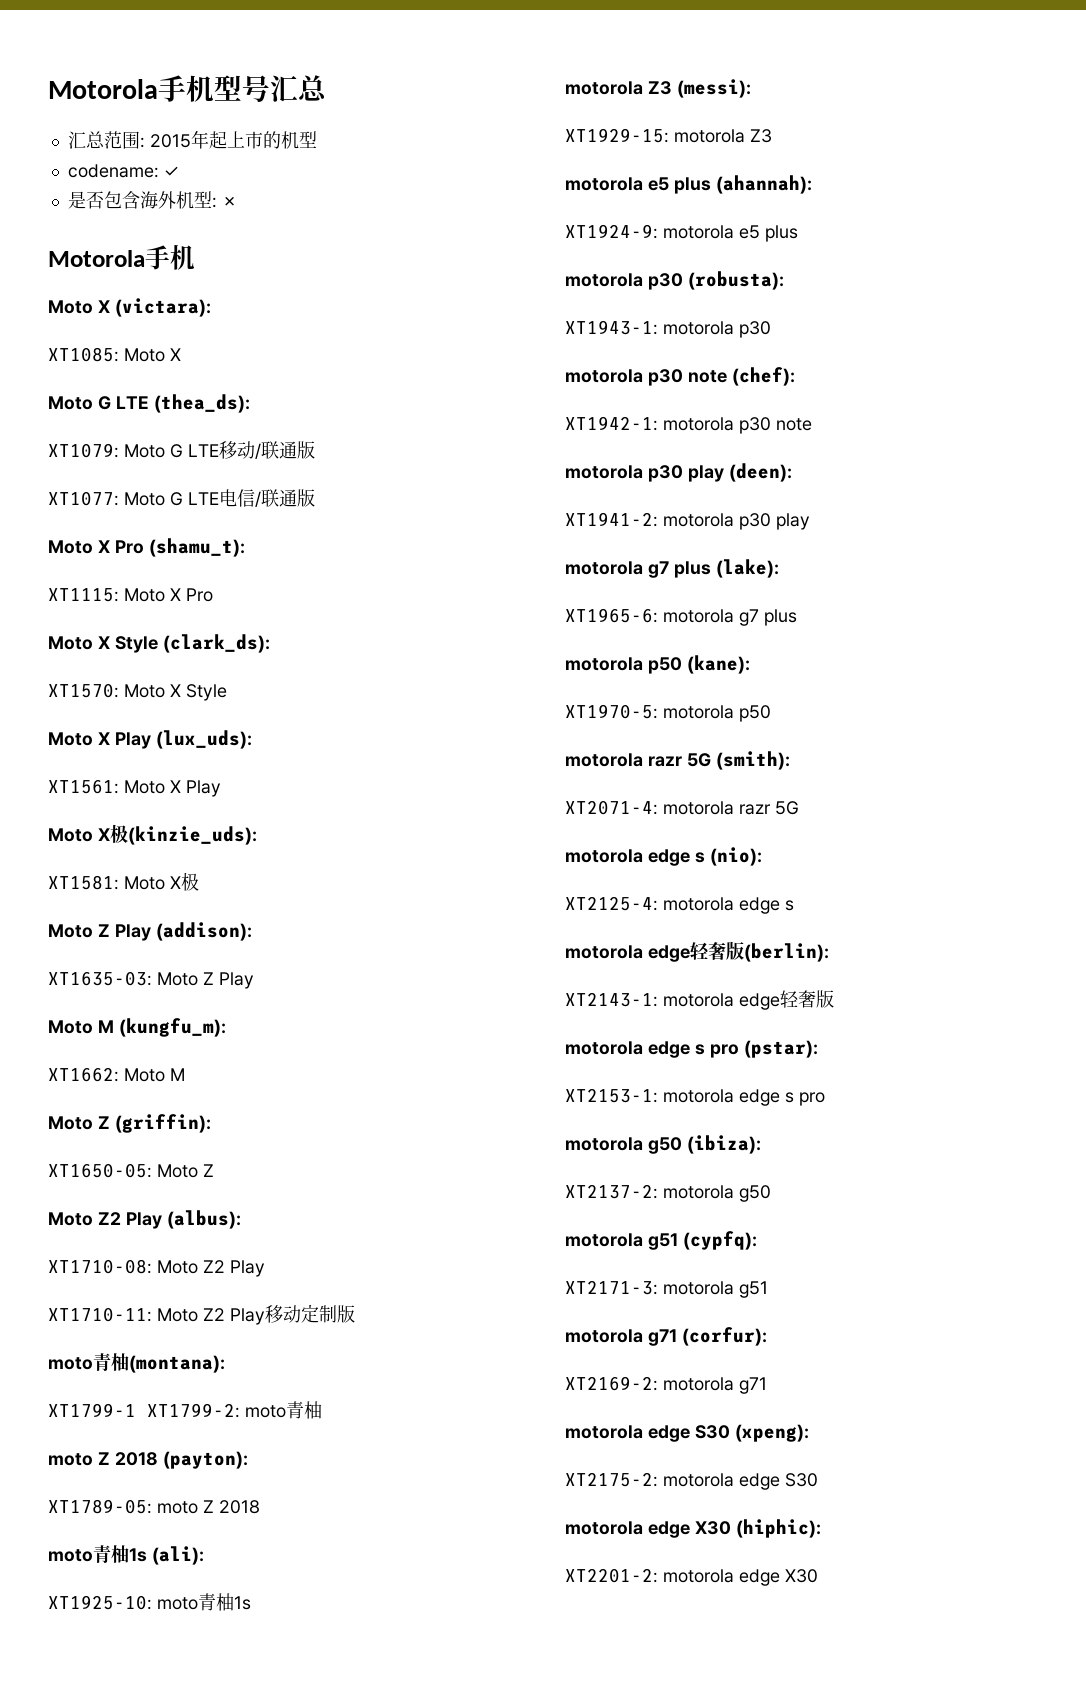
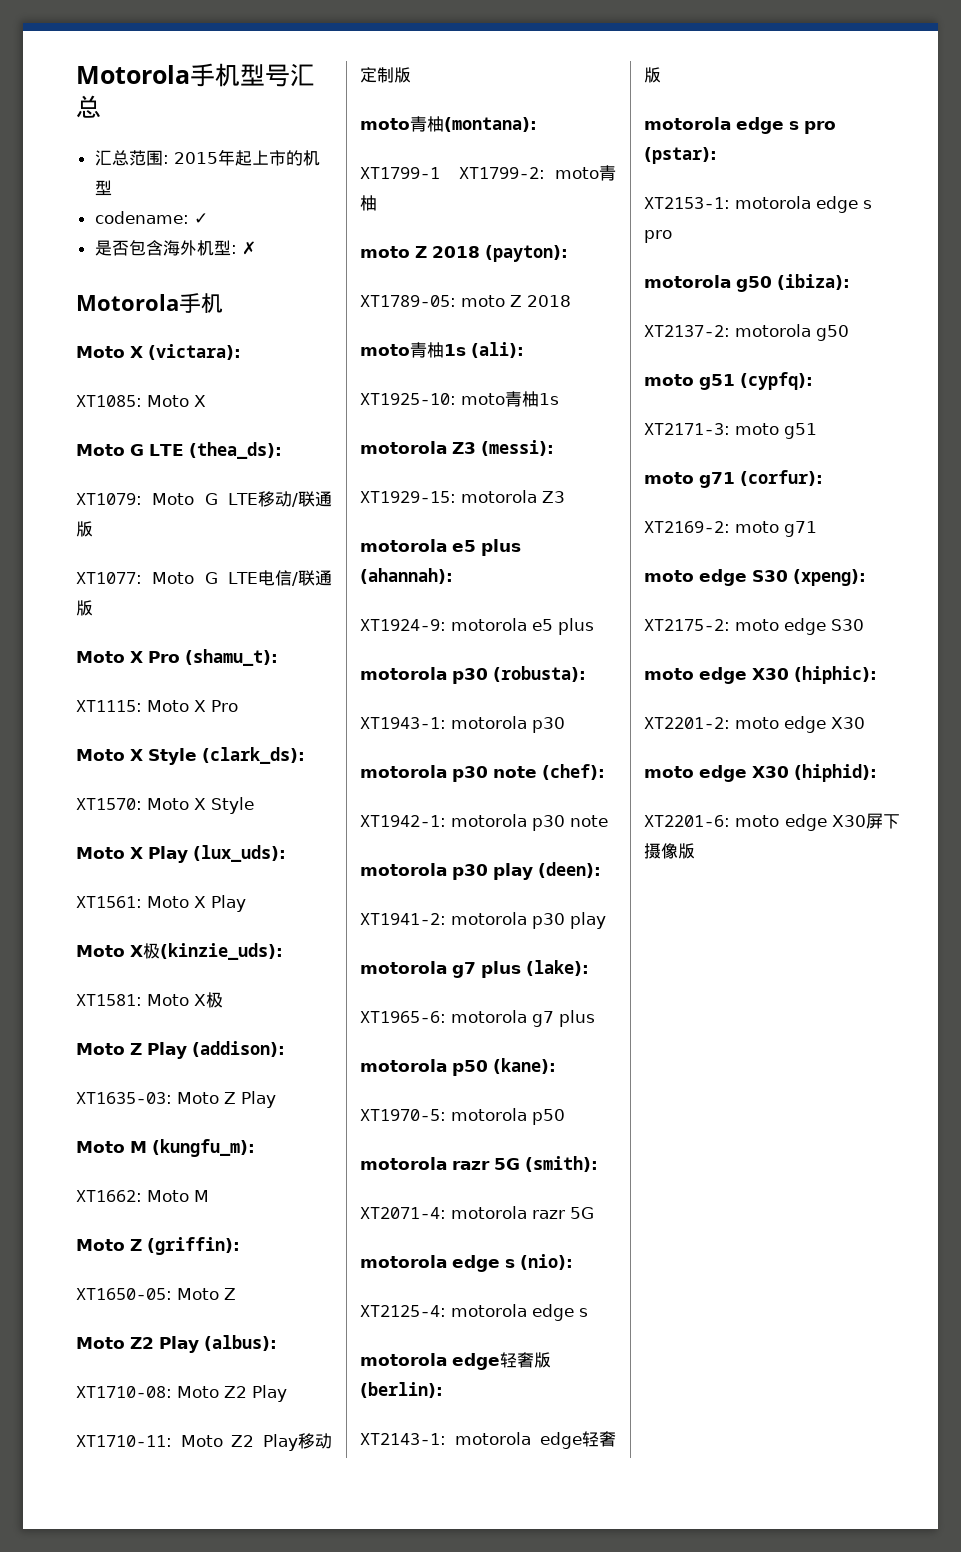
- motorola g51 (cypfq):
+ moto g51 (cypfq):
- XT2171-3: motorola g51
+ XT2171-3: moto g51
- motorola g71 (corfur):
+ moto g71 (corfur):
- XT2169-2: motorola g71
+ XT2169-2: moto g71
- motorola edge S30 (xpeng):
+ moto edge S30 (xpeng):
- XT2175-2: motorola edge S30
+ XT2175-2: moto edge S30
- motorola edge X30 (hiphic):
+ moto edge X30 (hiphic):
- XT2201-2: motorola edge X30
+ XT2201-2: moto edge X30
+ moto edge X30 (hiphid):
+ XT2201-6: moto edge X30屏下摄像版

